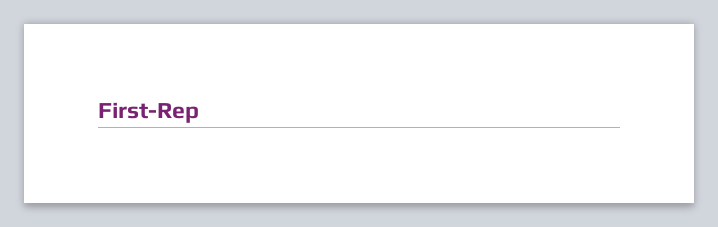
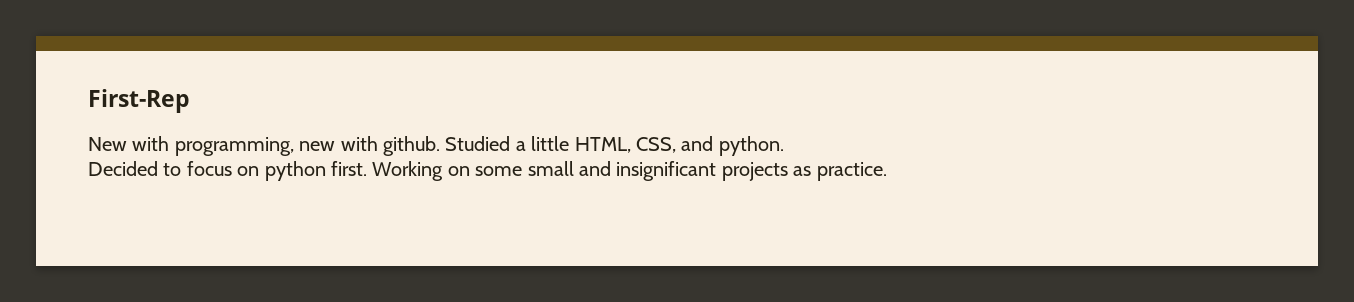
+ New with programming, new with github. Studied a little HTML, CSS, and python.
+ Decided to focus on python first. Working on some small and insignificant projects as practice.

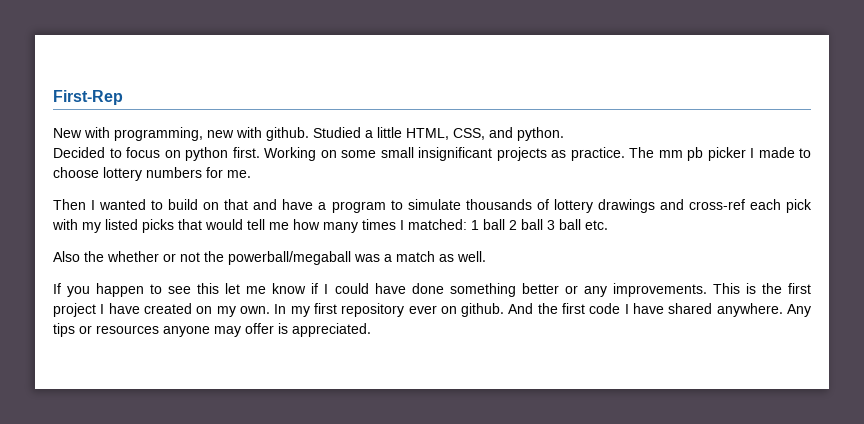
- Working on some small and insignificant projects as practice.
+ Working on some small insignificant projects as practice.
+ The mm pb picker I made to choose lottery numbers for me.
+ Then I wanted to build on that and have a program to simulate thousands of lottery drawings and cross-ref each pick with my listed picks that would tell me how many times I matched: 1 ball 2 ball 3 ball etc.
+ Also the whether or not the powerball/megaball was a match as well.
+ If you happen to see this let me know if I could have done something better or any improvements. This is the first project I have created on my own. In my first repository ever on github. And the first code I have shared anywhere. Any tips or resources anyone may offer is appreciated.

